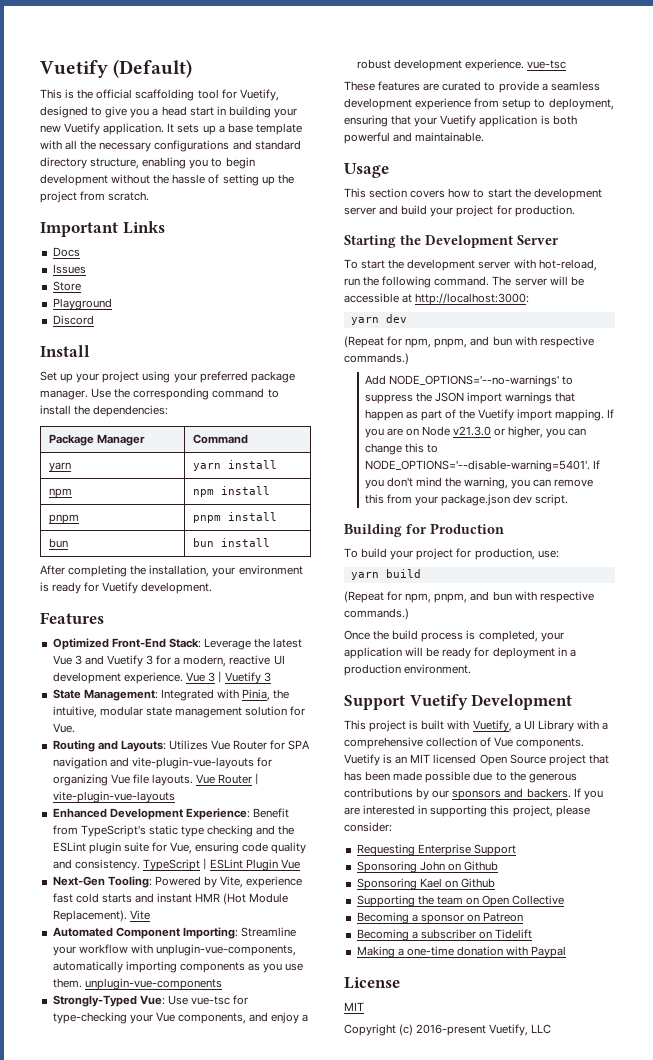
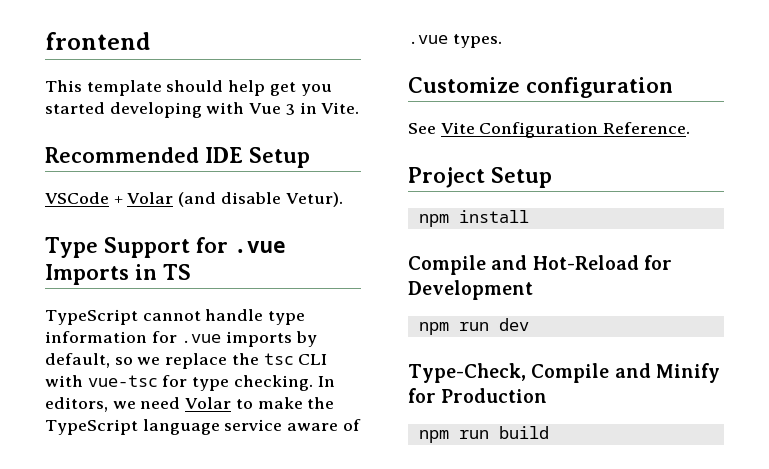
- Vuetify (Default)
- This is the official scaffolding tool for Vuetify, designed to give you a head start in building your new Vuetify application. It sets up a base template with all the necessary configurations and standard directory structure, enabling you to begin development without the hassle of setting up the project from scratch.
- Important Links
- Docs
- Issues
- Store
- Playground
- Discord
- Install
- Set up your project using your preferred package manager. Use the corresponding command to install the dependencies:
- Package Manager | Command
- yarn | yarn install
- npm | npm install
- pnpm | pnpm install
- bun | bun install
- After completing the installation, your environment is ready for Vuetify development.
- Features
- Optimized Front-End Stack: Leverage the latest Vue 3 and Vuetify 3 for a modern, reactive UI development experience. Vue 3 | Vuetify 3
- State Management: Integrated with Pinia, the intuitive, modular state management solution for Vue.
- Routing and Layouts: Utilizes Vue Router for SPA navigation and vite-plugin-vue-layouts for organizing Vue file layouts. Vue Router | vite-plugin-vue-layouts
- Enhanced Development Experience: Benefit from TypeScript's static type checking and the ESLint plugin suite for Vue, ensuring code quality and consistency. TypeScript | ESLint Plugin Vue
- Next-Gen Tooling: Powered by Vite, experience fast cold starts and instant HMR (Hot Module Replacement). Vite
- Automated Component Importing: Streamline your workflow with unplugin-vue-components, automatically importing components as you use them. unplugin-vue-components
- Strongly-Typed Vue: Use vue-tsc for type-checking your Vue components, and enjoy a robust development experience. vue-tsc
- These features are curated to provide a seamless development experience from setup to deployment, ensuring that your Vuetify application is both powerful and maintainable.
- Usage
- This section covers how to start the development server and build your project for production.
- Starting the Development Server
- To start the development server with hot-reload, run the following command. The server will be accessible at http://localhost:3000:
- yarn dev
- (Repeat for npm, pnpm, and bun with respective commands.)
- Add NODE_OPTIONS='--no-warnings' to suppress the JSON import warnings that happen as part of the Vuetify import mapping. If you are on Node v21.3.0 or higher, you can change this to NODE_OPTIONS='--disable-warning=5401'. If you don't mind the warning, you can remove this from your package.json dev script.
- Building for Production
- To build your project for production, use:
- yarn build
- (Repeat for npm, pnpm, and bun with respective commands.)
- Once the build process is completed, your application will be ready for deployment in a production environment.
- Support Vuetify Development
- This project is built with Vuetify, a UI Library with a comprehensive collection of Vue components. Vuetify is an MIT licensed Open Source project that has been made possible due to the generous contributions by our sponsors and backers. If you are interested in supporting this project, please consider:
- Requesting Enterprise Support
- Sponsoring John on Github
- Sponsoring Kael on Github
- Supporting the team on Open Collective
- Becoming a sponsor on Patreon
- Becoming a subscriber on Tidelift
- Making a one-time donation with Paypal
- License
- MIT
- Copyright (c) 2016-present Vuetify, LLC
+ frontend
+ This template should help get you started developing with Vue 3 in Vite.
+ Recommended IDE Setup
+ VSCode + Volar (and disable Vetur).
+ Type Support for .vue Imports in TS
+ TypeScript cannot handle type information for .vue imports by default, so we replace the tsc CLI with vue-tsc for type checking. In editors, we need Volar to make the TypeScript language service aware of .vue types.
+ Customize configuration
+ See Vite Configuration Reference.
+ Project Setup
+ npm install
+ Compile and Hot-Reload for Development
+ npm run dev
+ Type-Check, Compile and Minify for Production
+ npm run build

